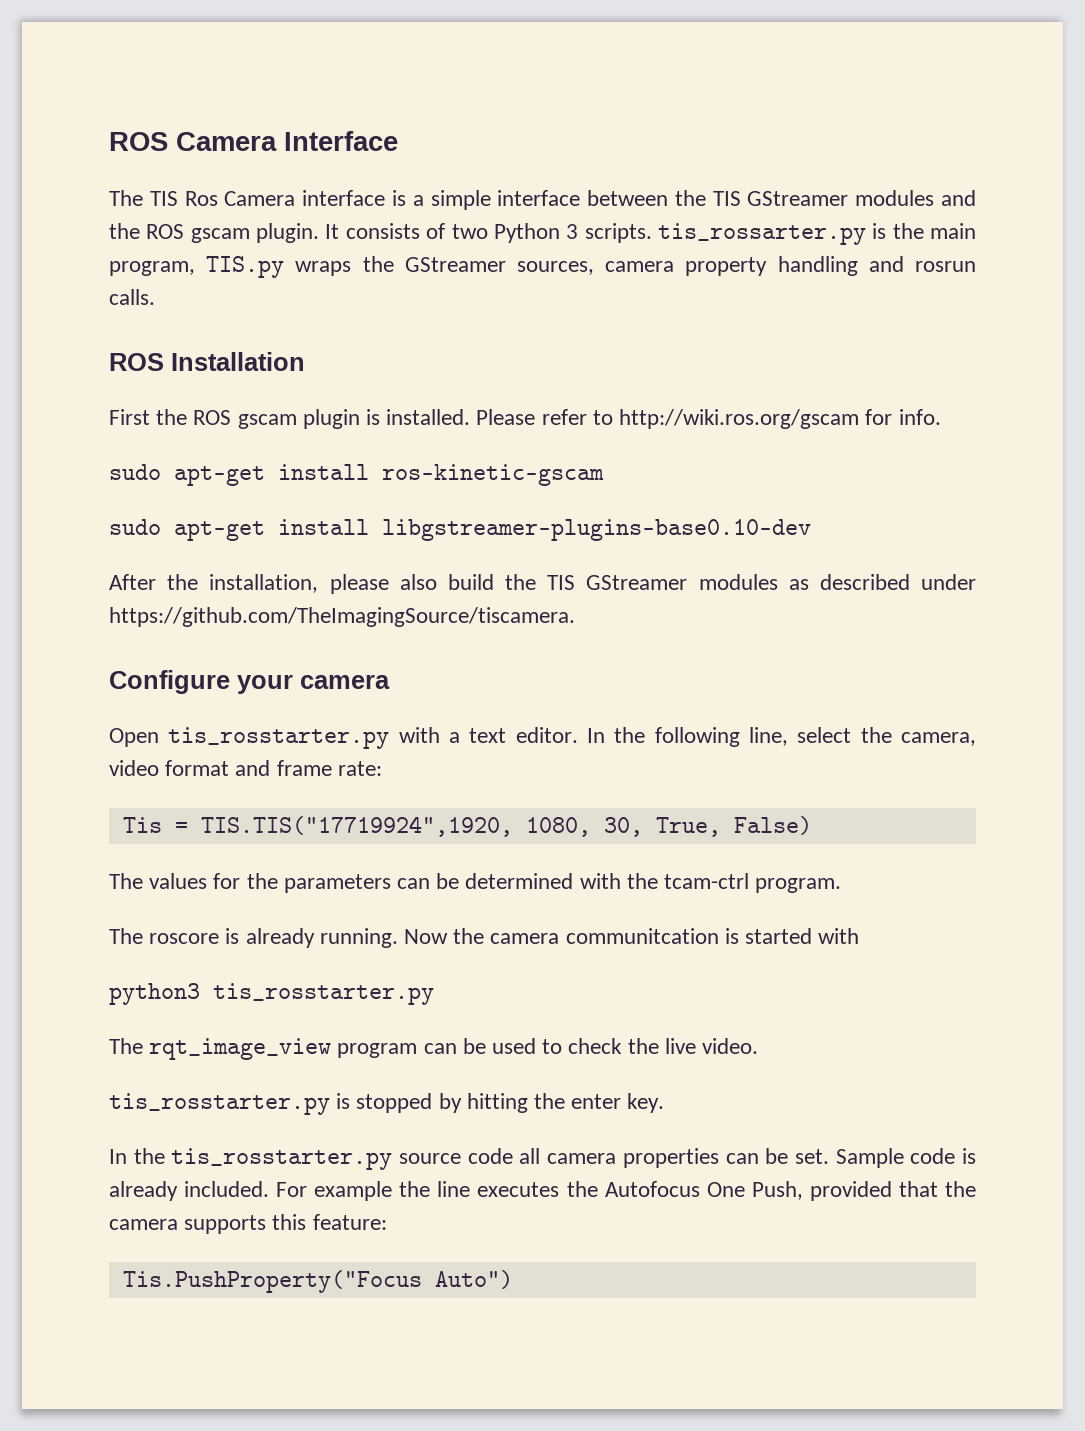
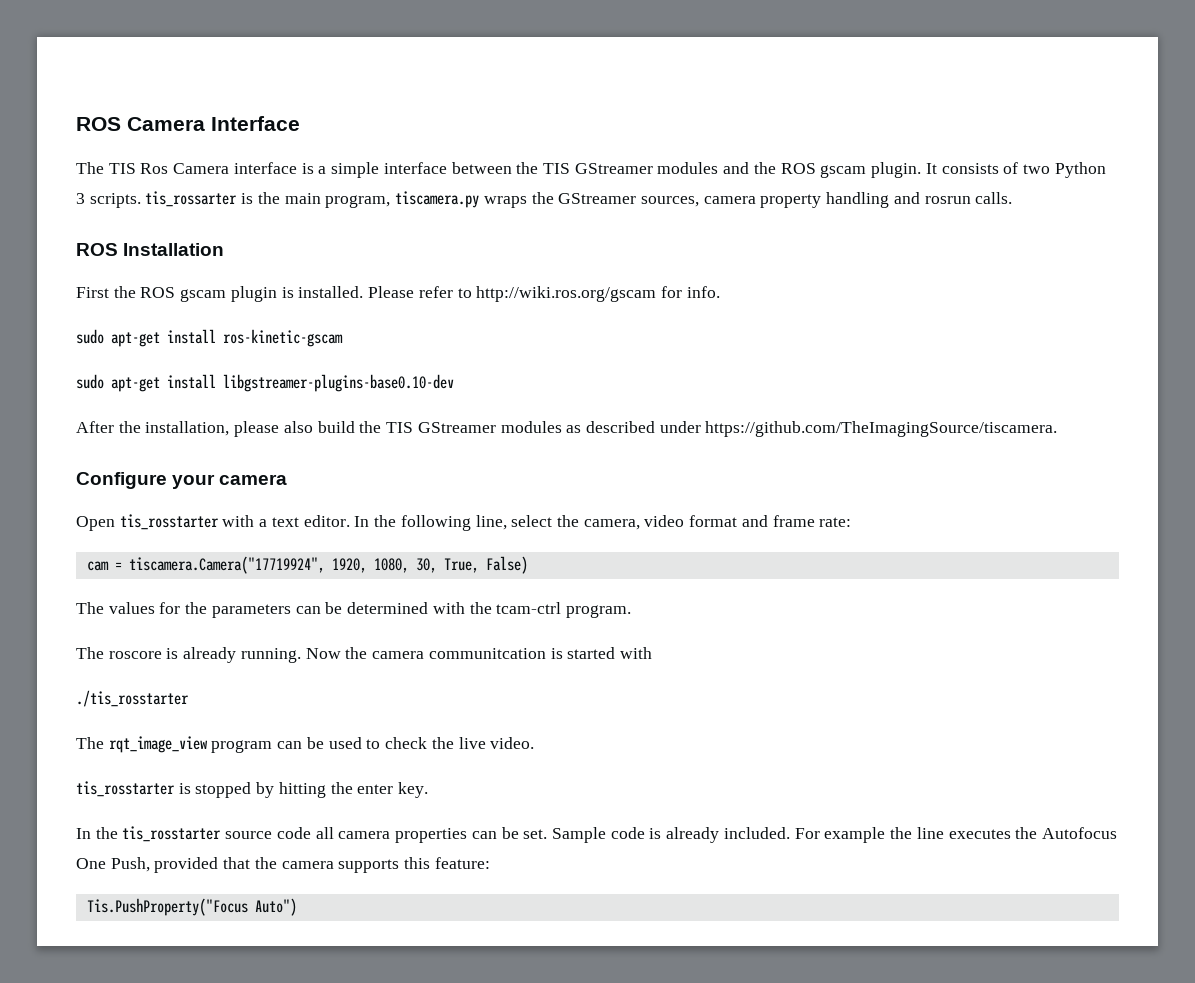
- It consists of two Python 3 scripts. tis_rossarter.py is the main program, TIS.py wraps the GStreamer sources, camera property handling and rosrun calls.
+ It consists of two Python 3 scripts. tis_rossarter is the main program, tiscamera.py wraps the GStreamer sources, camera property handling and rosrun calls.
- Open tis_rosstarter.py with a text editor.
+ Open tis_rosstarter with a text editor.
- Tis = TIS.TIS("17719924",1920, 1080, 30, True, False)
+ cam = tiscamera.Camera("17719924", 1920, 1080, 30, True, False)
- python3 tis_rosstarter.py
+ ./tis_rosstarter
- tis_rosstarter.py is stopped by hitting the enter key.
+ tis_rosstarter is stopped by hitting the enter key.
- In the tis_rosstarter.py source code all camera properties can be set.
+ In the tis_rosstarter source code all camera properties can be set.

